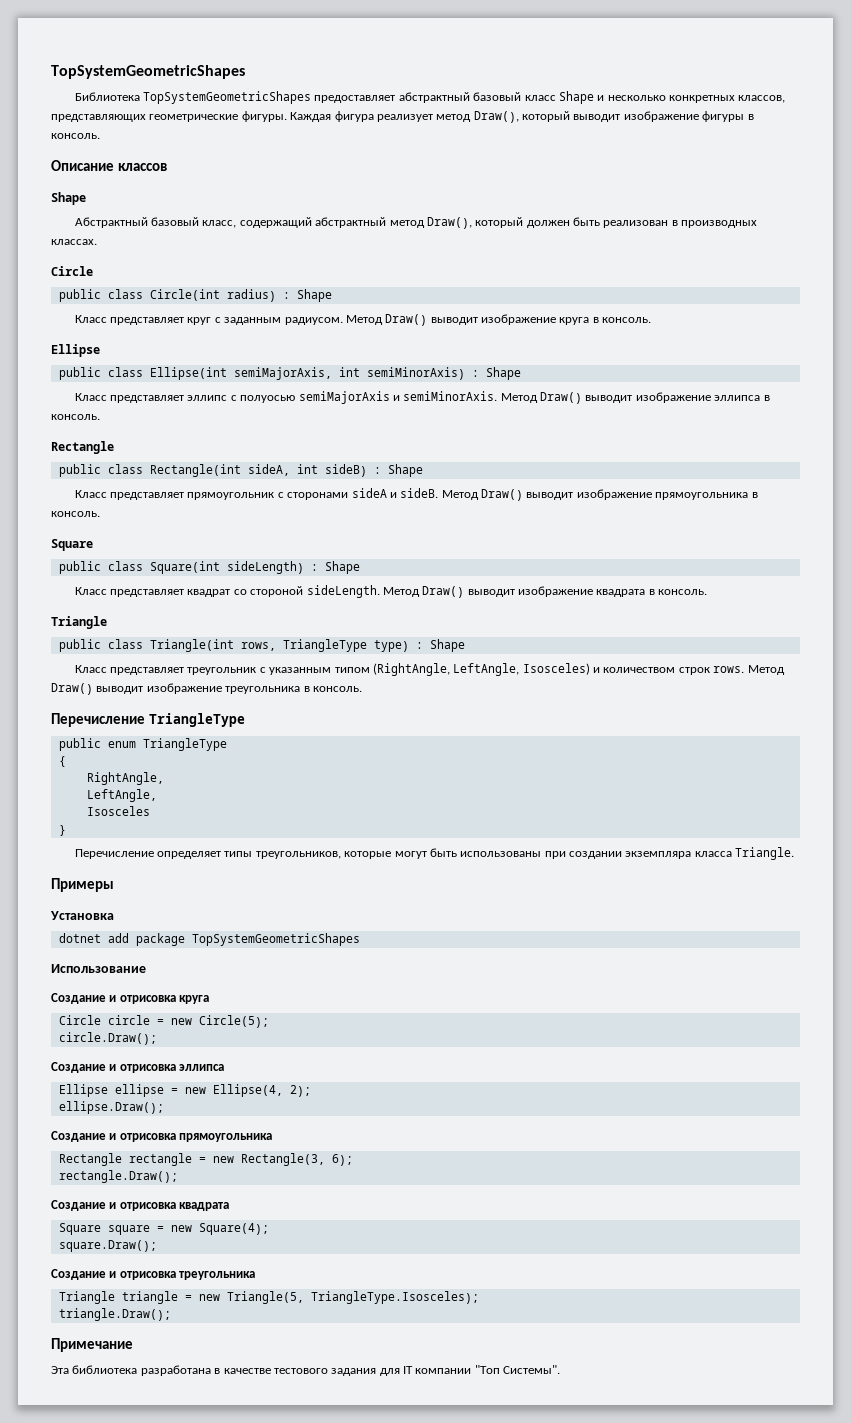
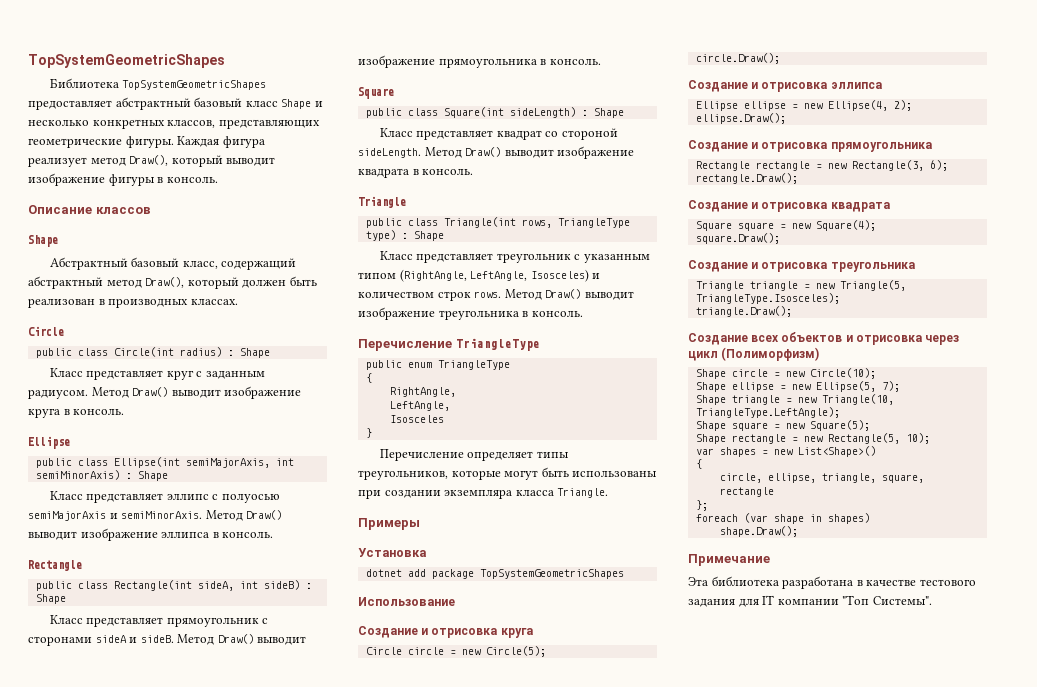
+ Создание всех объектов и отрисовка через цикл (Полиморфизм)
+ Shape circle = new Circle(10);
+ Shape ellipse = new Ellipse(5, 7);
+ Shape triangle = new Triangle(10, TriangleType.LeftAngle);
+ Shape square = new Square(5);
+ Shape rectangle = new Rectangle(5, 10);
+ var shapes = new List<Shape>()
+ {
+ circle, ellipse, triangle, square, rectangle
+ };
+ foreach (var shape in shapes)
+ shape.Draw();

